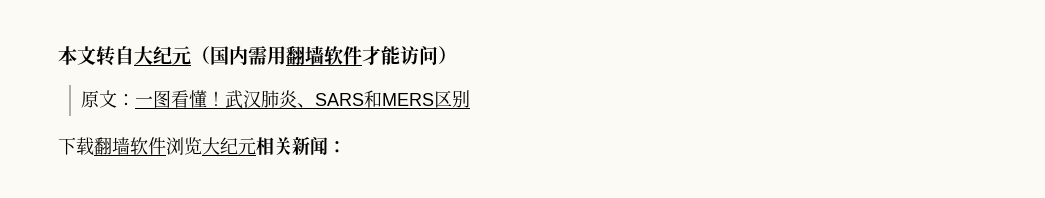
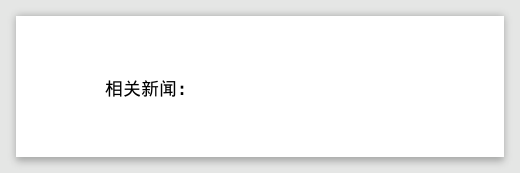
- 本文转自大纪元（国内需用翻墙软件才能访问）
- 原文：一图看懂！武汉肺炎、SARS和MERS区别
- 下载翻墙软件浏览大纪元相关新闻：
+ 相关新闻：

